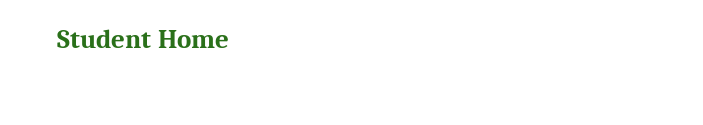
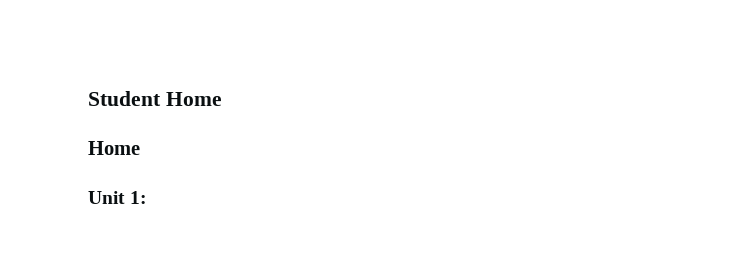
  Student Home
+ Home
+ Unit 1:

